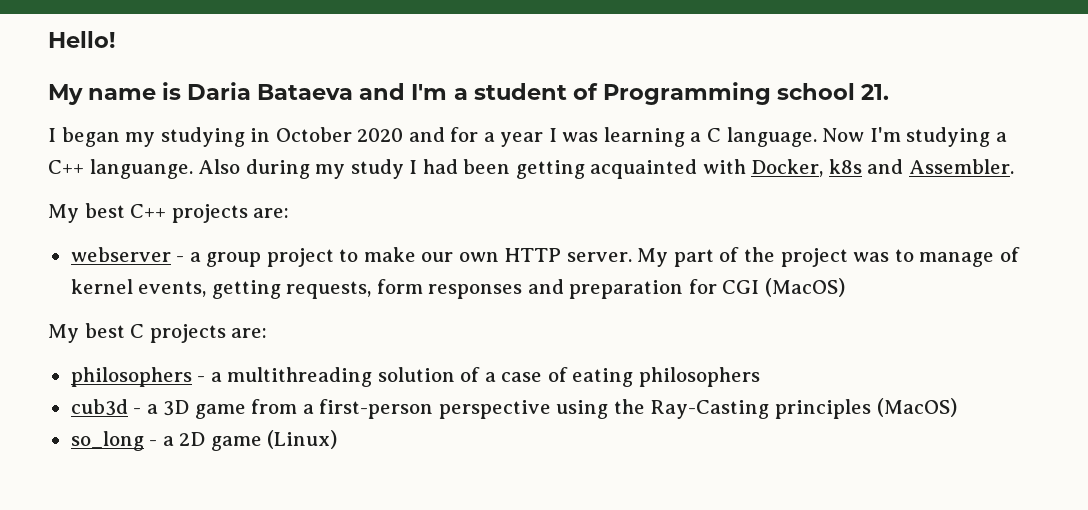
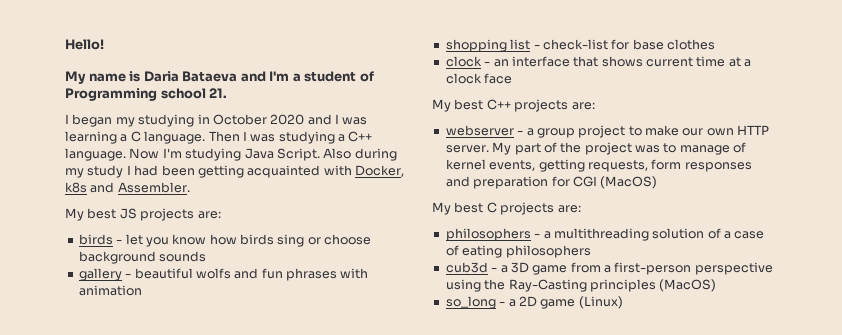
- I began my studying in October 2020 and for a year I was learning a C language.
+ I began my studying in October 2020 and I was learning a C language.
- Now I'm studying a C++ languange.
+ Then I was studying a C++ language. Now I'm studying Java Script.
+ My best JS projects are:
+ birds - let you know how birds sing or choose background sounds
+ gallery - beautiful wolfs and fun phrases with animation
+ shopping list - check-list for base clothes
+ clock - an interface that shows current time at a clock face

